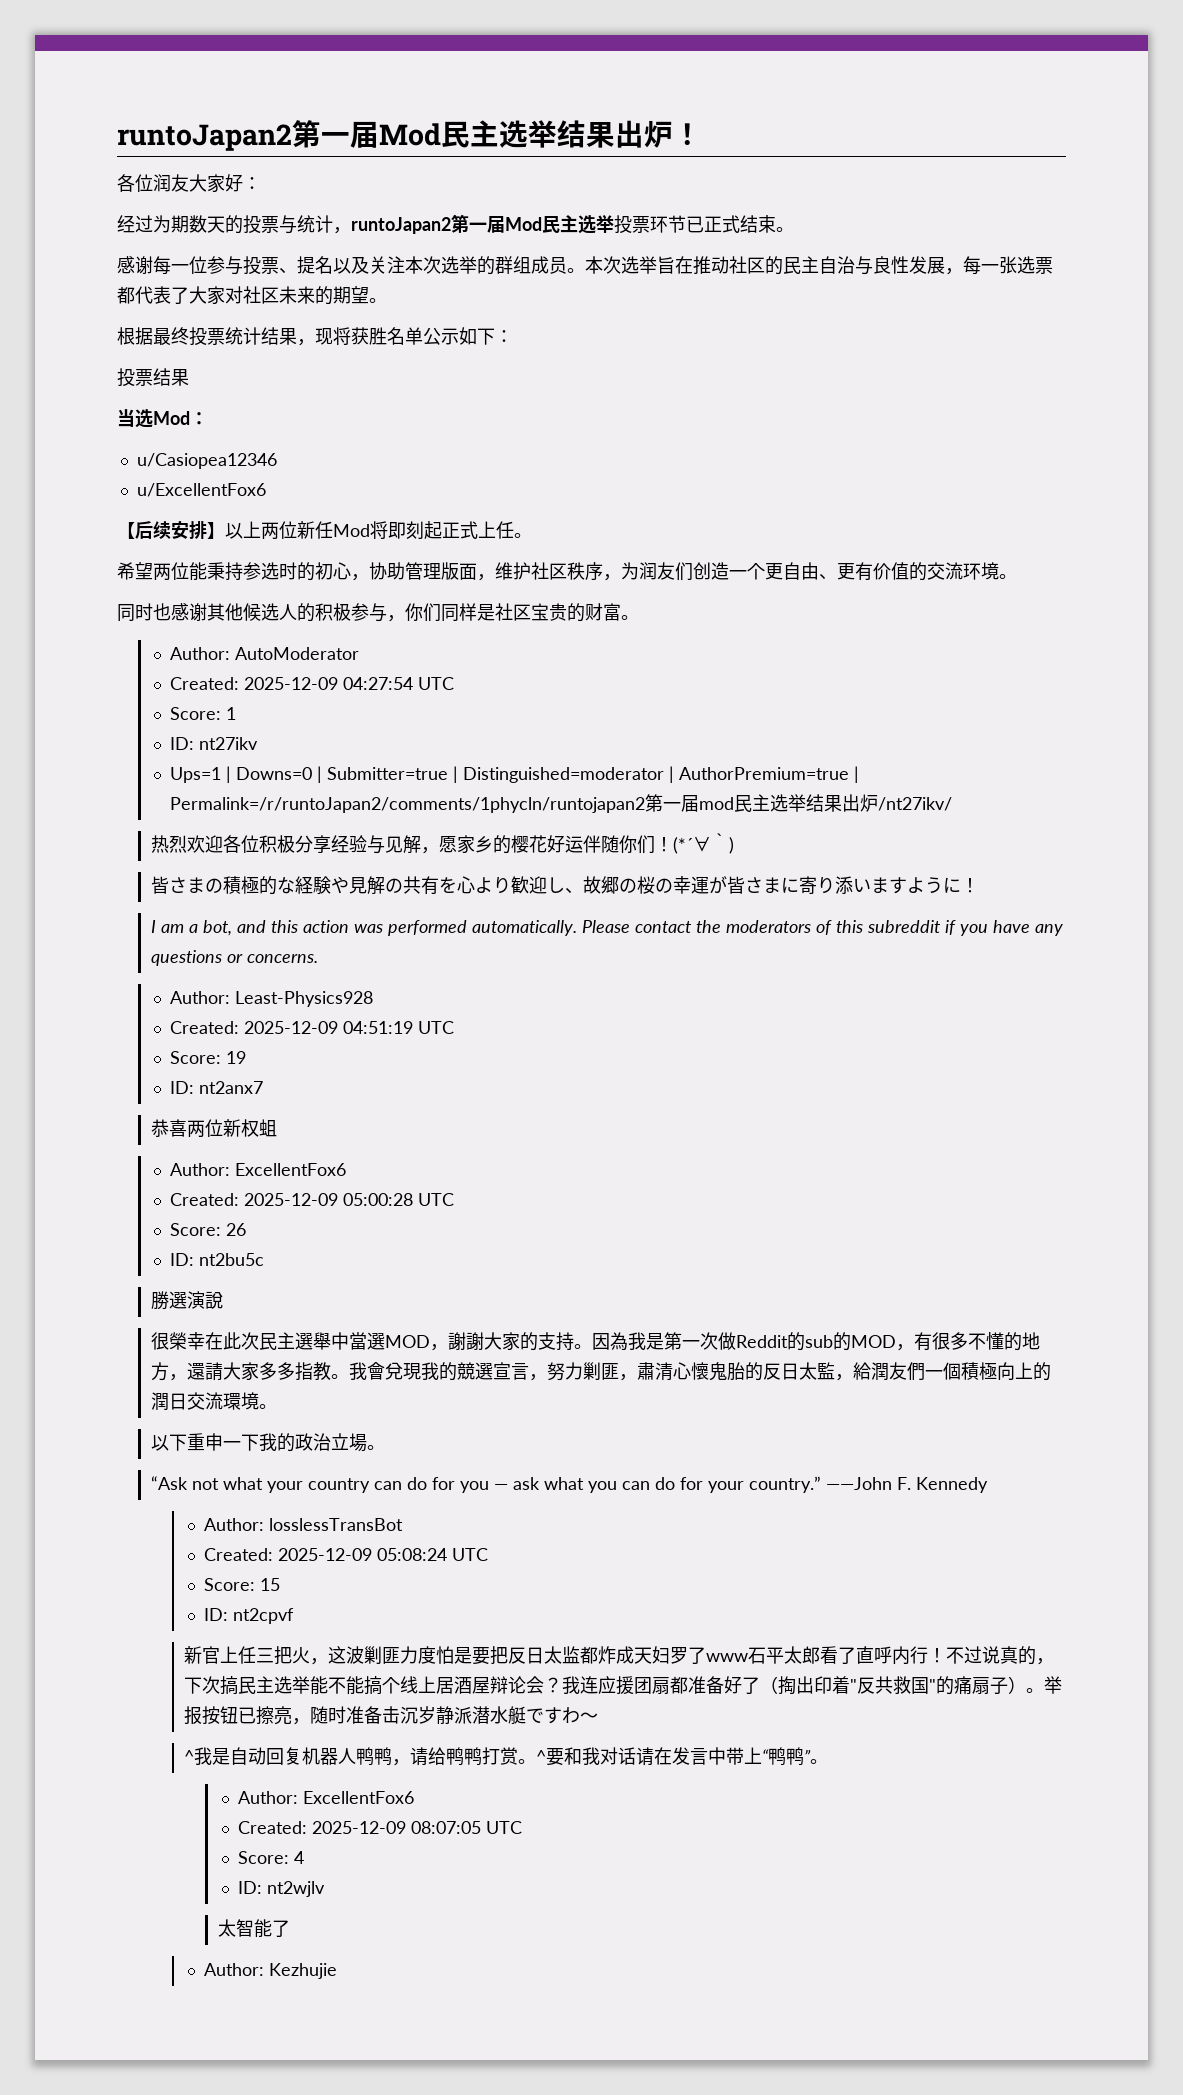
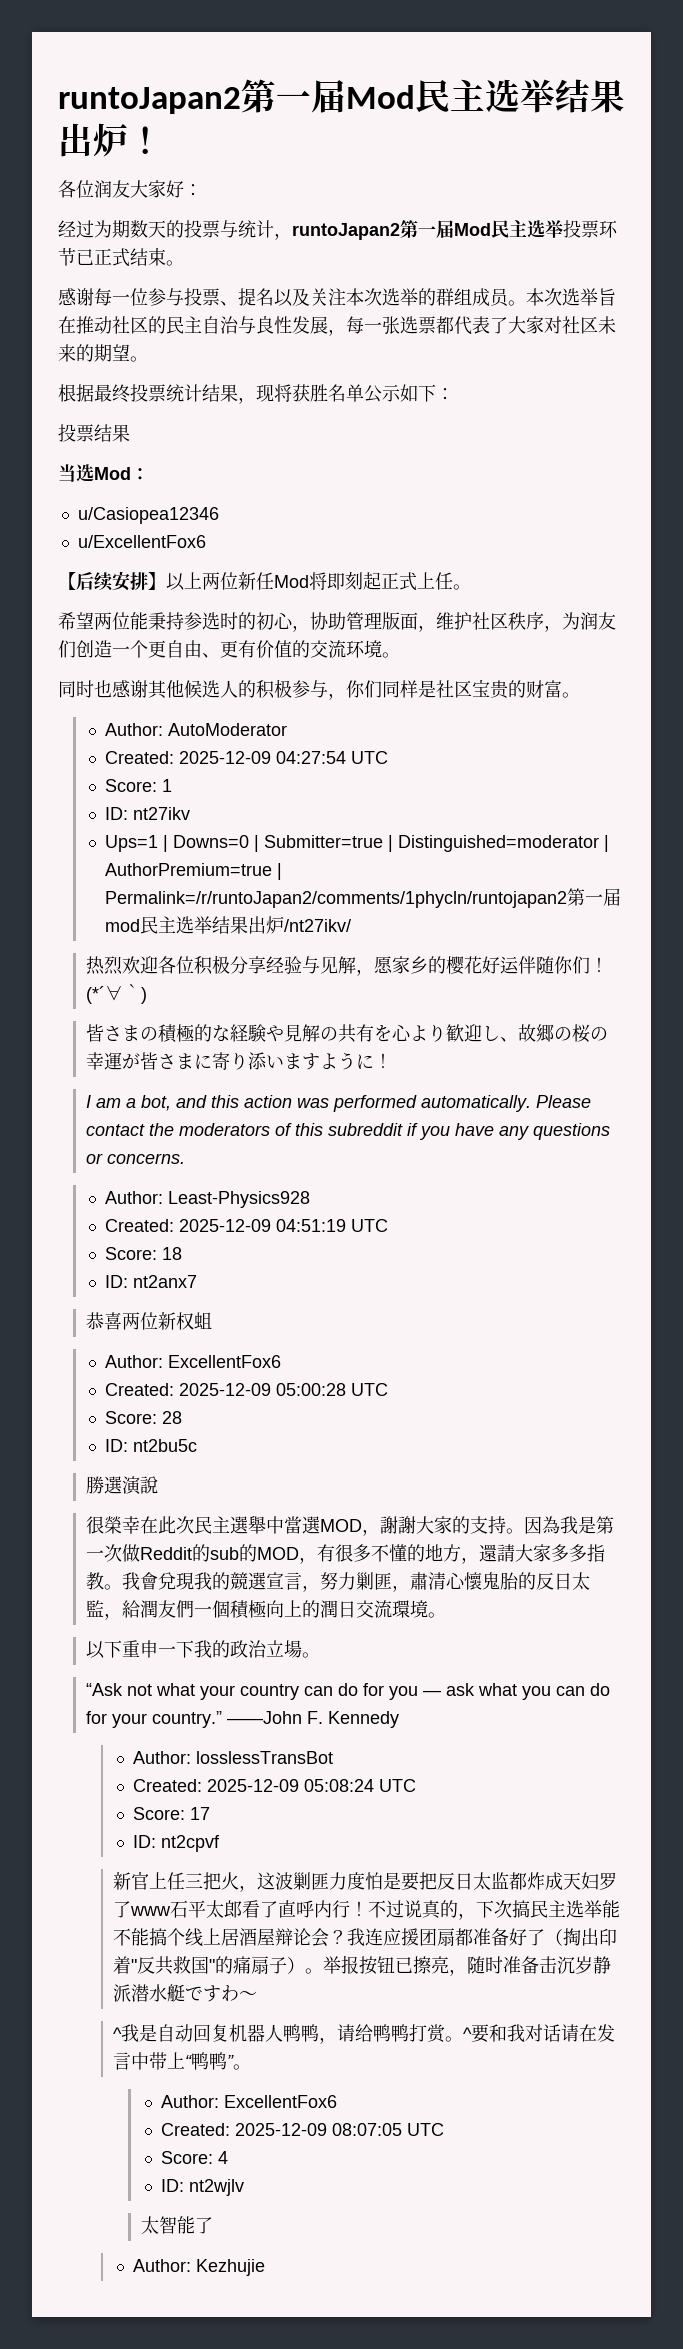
- Score: 19
+ Score: 18
- Score: 26
+ Score: 28
- Score: 15
+ Score: 17

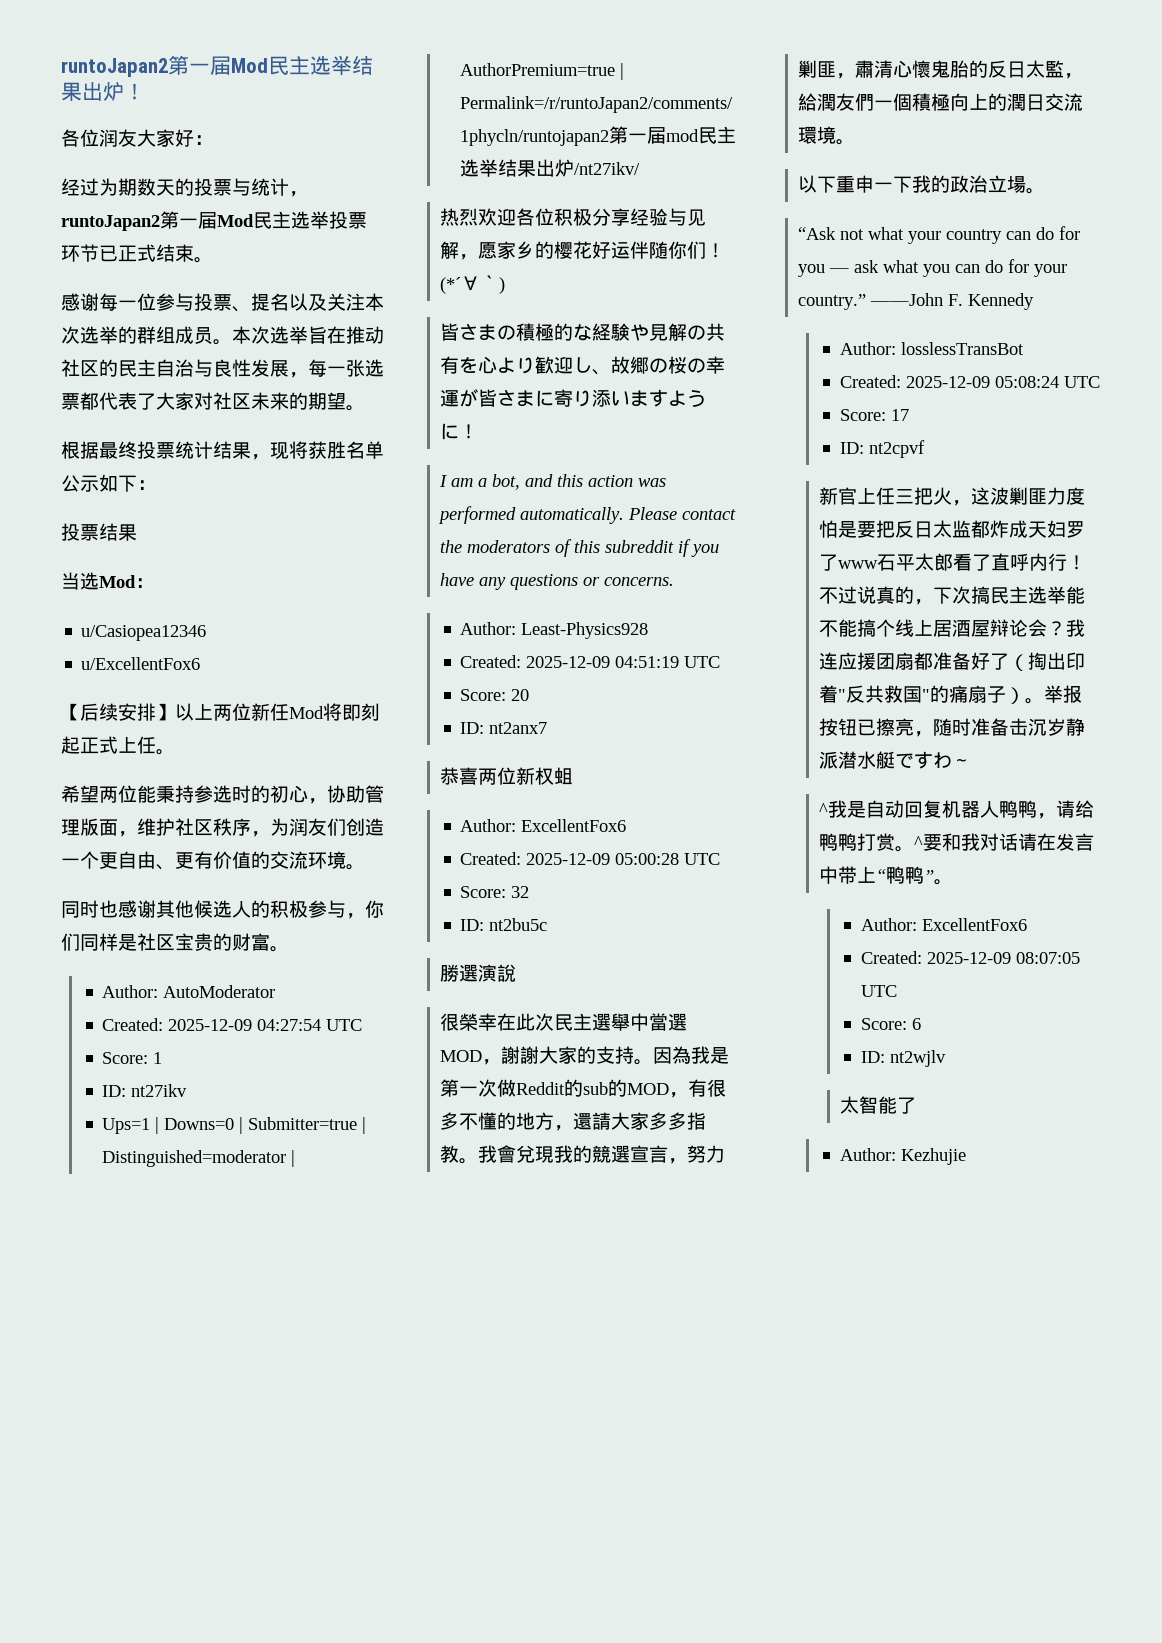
- Score: 18
+ Score: 20
- Score: 28
+ Score: 32
- Score: 4
+ Score: 6

